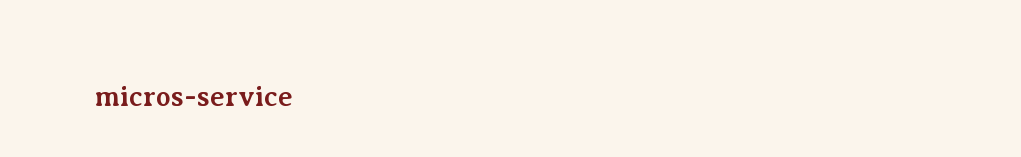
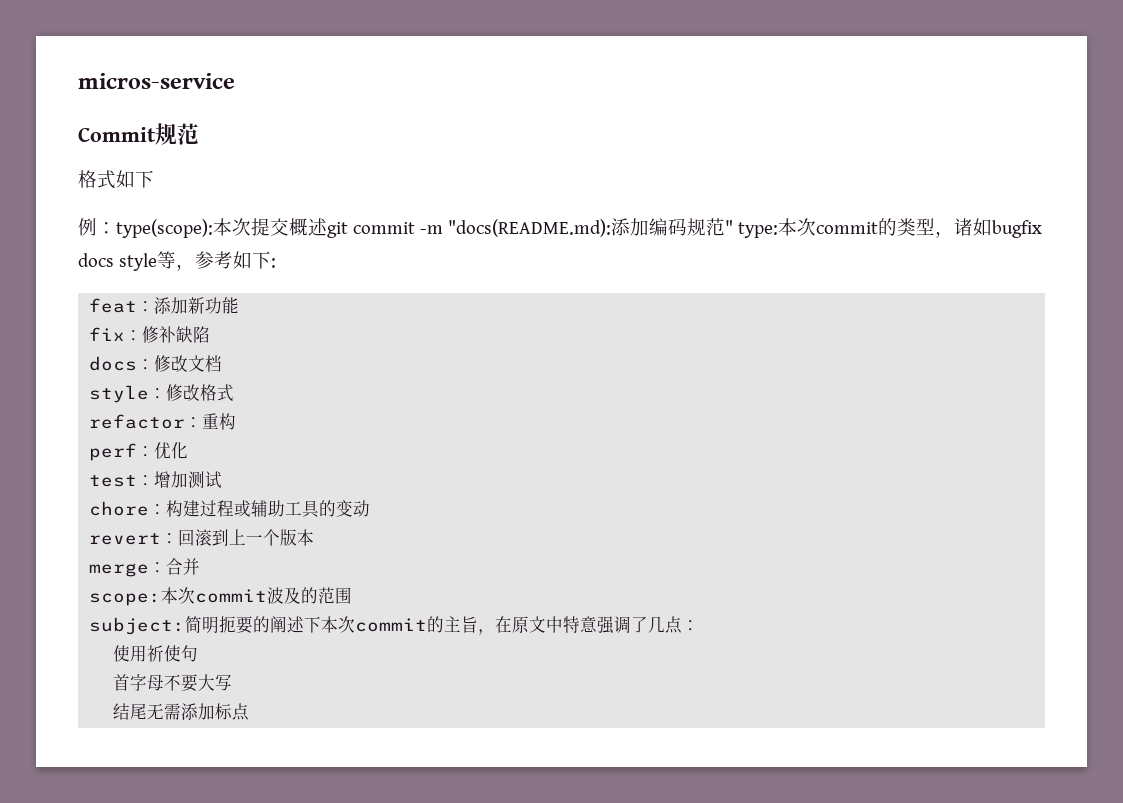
+ Commit规范
+ 格式如下
+ 例：type(scope):本次提交概述git commit -m "docs(README.md):添加编码规范" type:本次commit的类型，诸如bugfix docs style等，参考如下:
+ feat：添加新功能
+ fix：修补缺陷
+ docs：修改文档
+ style：修改格式
+ refactor：重构
+ perf：优化
+ test：增加测试
+ chore：构建过程或辅助工具的变动
+ revert：回滚到上一个版本
+ merge：合并
+ scope:本次commit波及的范围
+ subject:简明扼要的阐述下本次commit的主旨，在原文中特意强调了几点：
+ 使用祈使句
+ 首字母不要大写
+ 结尾无需添加标点

